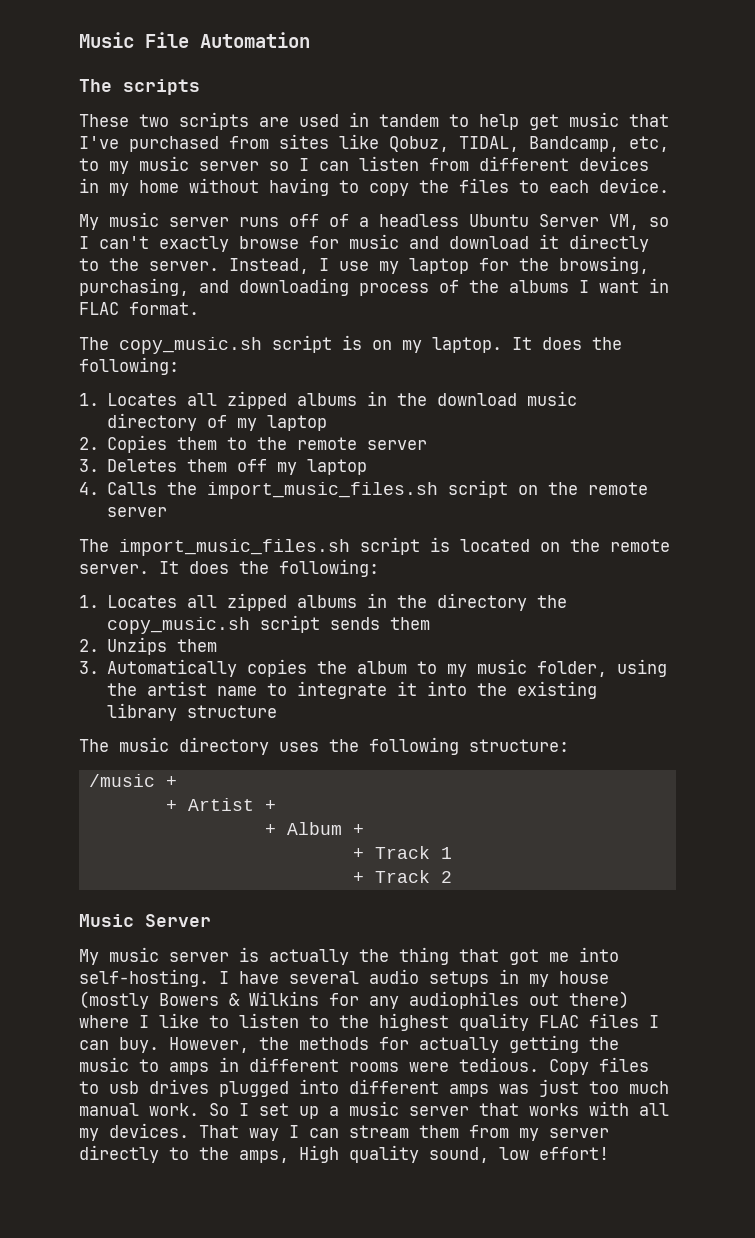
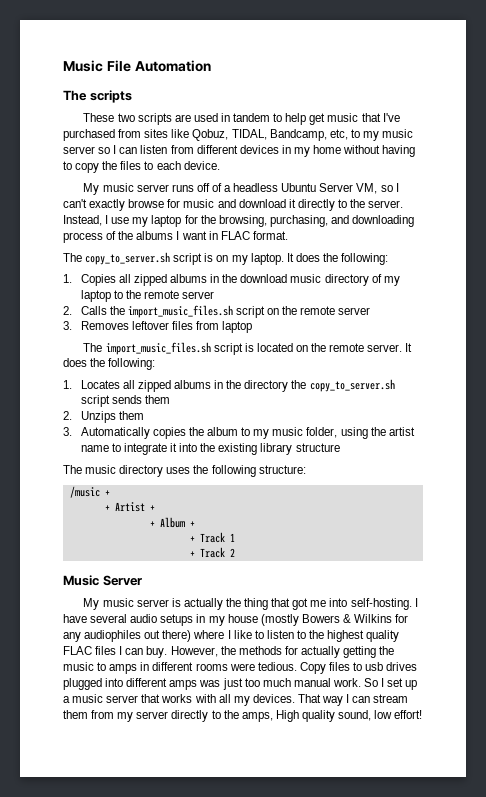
- The copy_music.sh script is on my laptop.
+ The copy_to_server.sh script is on my laptop.
- 1. Locates all zipped albums in the download music directory of my laptop
- 2. Copies them to the remote server
+ 1. Copies all zipped albums in the download music directory of my laptop to the remote server
- 3. Deletes them off my laptop
- 4. Calls the import_music_files.sh script on the remote server
+ 2. Calls the import_music_files.sh script on the remote server
+ 3. Removes leftover files from laptop
- 1. Locates all zipped albums in the directory the copy_music.sh script sends them
+ 1. Locates all zipped albums in the directory the copy_to_server.sh script sends them

